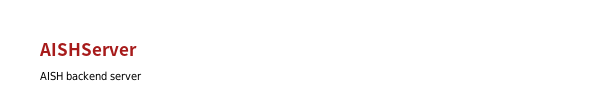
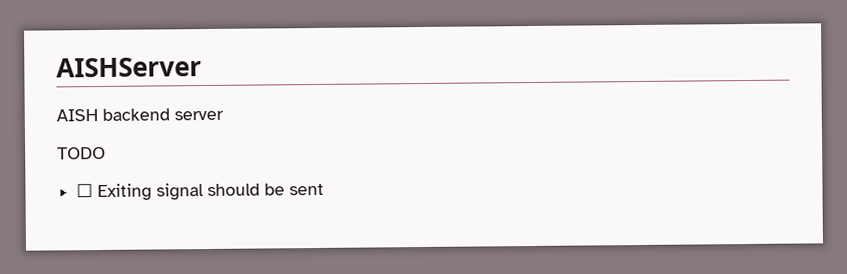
+ TODO
+ ☐ Exiting signal should be sent

